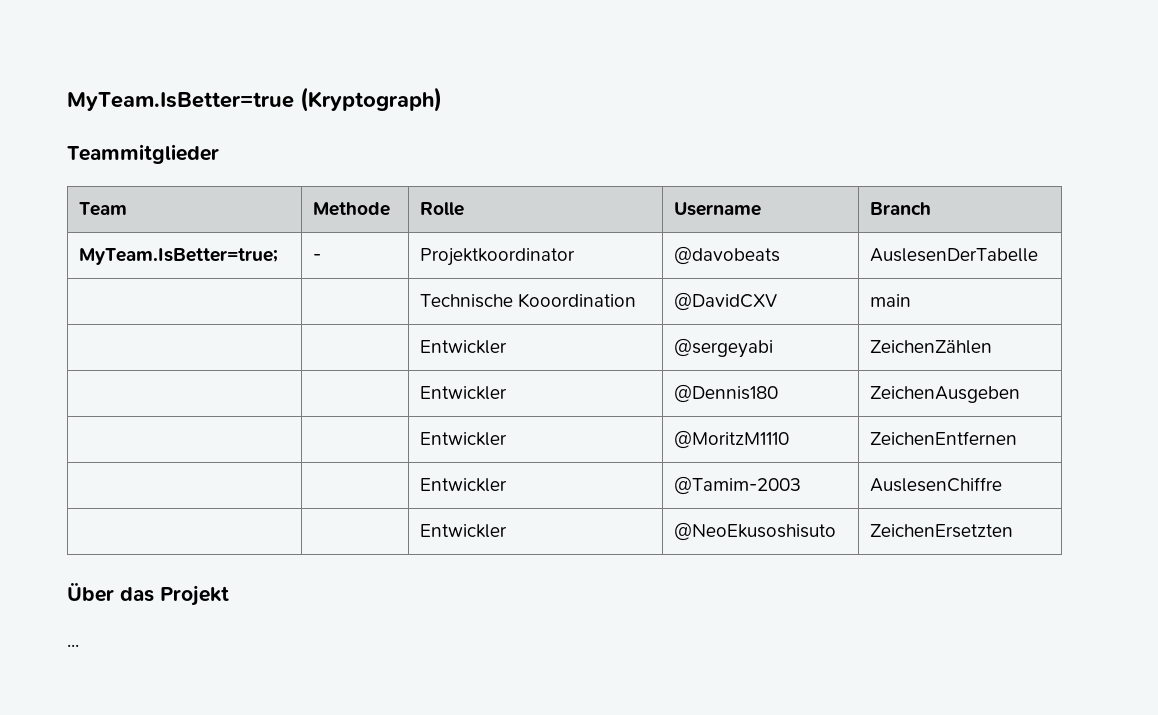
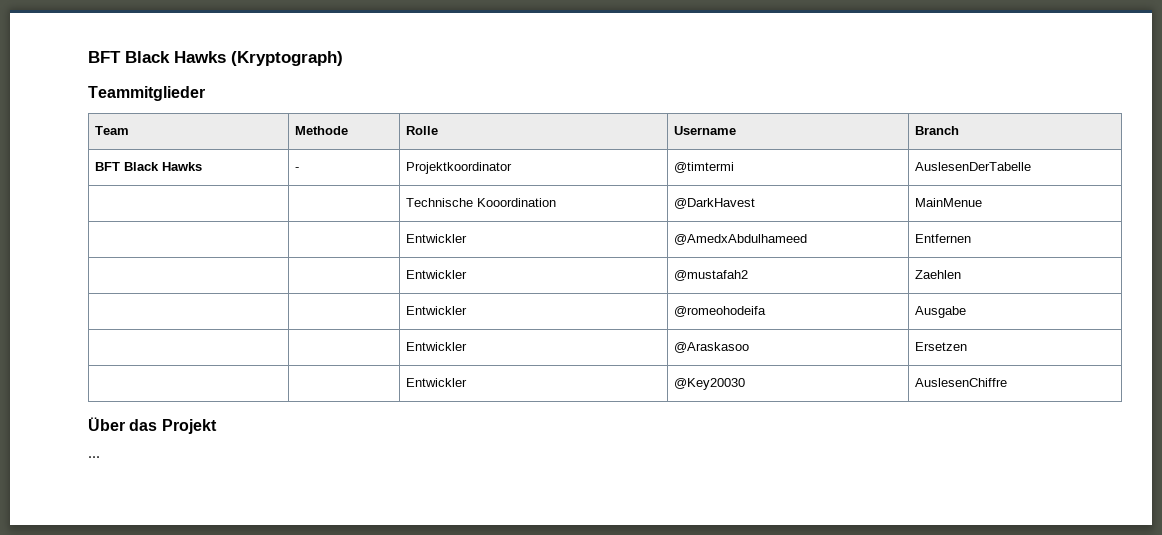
- MyTeam.IsBetter=true (Kryptograph)
+ BFT Black Hawks (Kryptograph)
- MyTeam.IsBetter=true; | - | Projektkoordinator | @davobeats | AuslesenDerTabelle
+ BFT Black Hawks | - | Projektkoordinator | @timtermi | AuslesenDerTabelle
- | | Technische Kooordination | @DavidCXV | main
- | | Entwickler | @sergeyabi | ZeichenZählen
- | | Entwickler | @Dennis180 | ZeichenAusgeben
- | | Entwickler | @MoritzM1110 | ZeichenEntfernen
- | | Entwickler | @Tamim-2003 | AuslesenChiffre
- | | Entwickler | @NeoEkusoshisuto | ZeichenErsetzten
+ | | Technische Kooordination | @DarkHavest | MainMenue
+ | | Entwickler | @AmedxAbdulhameed | Entfernen
+ | | Entwickler | @mustafah2 | Zaehlen
+ | | Entwickler | @romeohodeifa | Ausgabe
+ | | Entwickler | @Araskasoo | Ersetzen
+ | | Entwickler | @Key20030 | AuslesenChiffre

